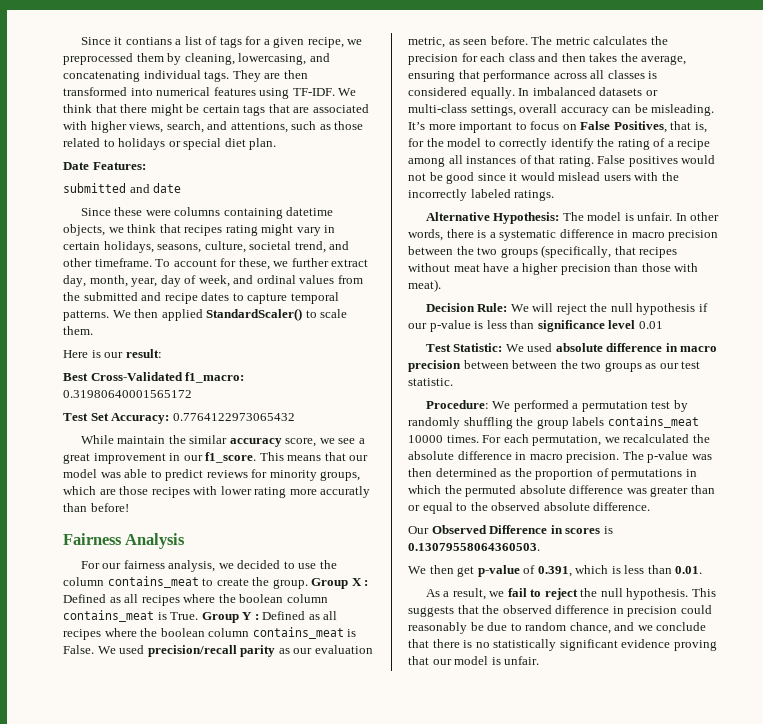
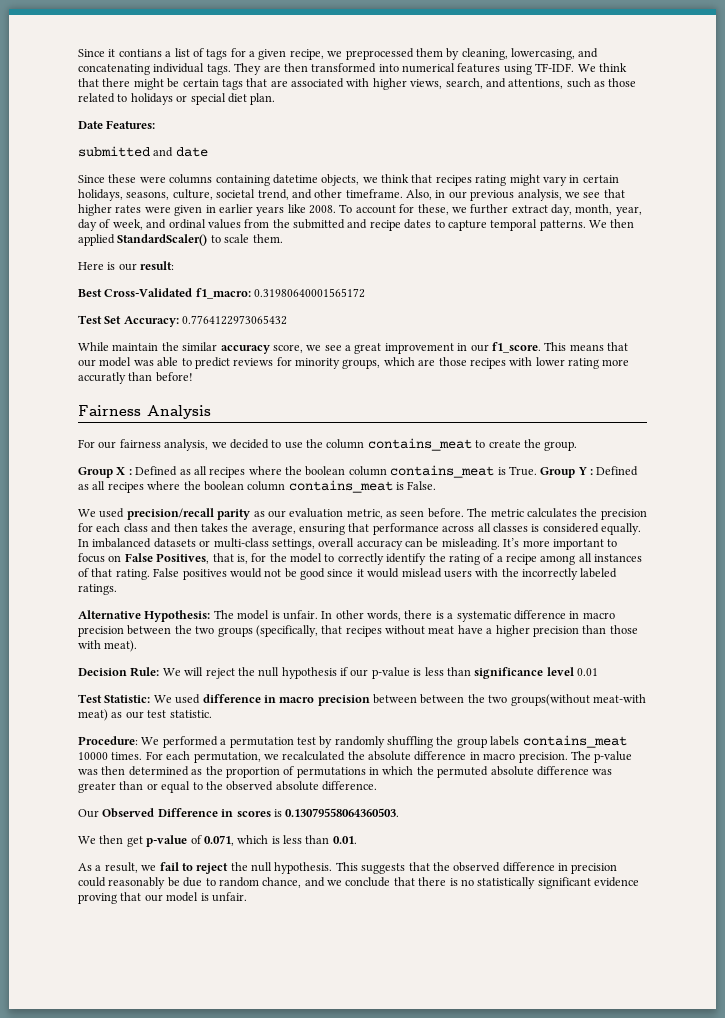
+ Also, in our previous analysis, we see that higher rates were given in earlier years like 2008.
- For our fairness analysis, we decided to use the column contains_meat to create the group. Group X : Defined as all recipes where the boolean column contains_meat is True.
+ For our fairness analysis, we decided to use the column contains_meat to create the group.
+ Group X : Defined as all recipes where the boolean column contains_meat is True.
- Group Y : Defined as all recipes where the boolean column contains_meat is False. We used precision/recall parity as our evaluation metric, as seen before.
+ Group Y : Defined as all recipes where the boolean column contains_meat is False.
+ We used precision/recall parity as our evaluation metric, as seen before.
- Test Statistic: We used absolute difference in macro precision between between the two groups as our test statistic.
+ Test Statistic: We used difference in macro precision between between the two groups(without meat-with meat) as our test statistic.
- We then get p-value of 0.391, which is less than 0.01.
+ We then get p-value of 0.071, which is less than 0.01.

